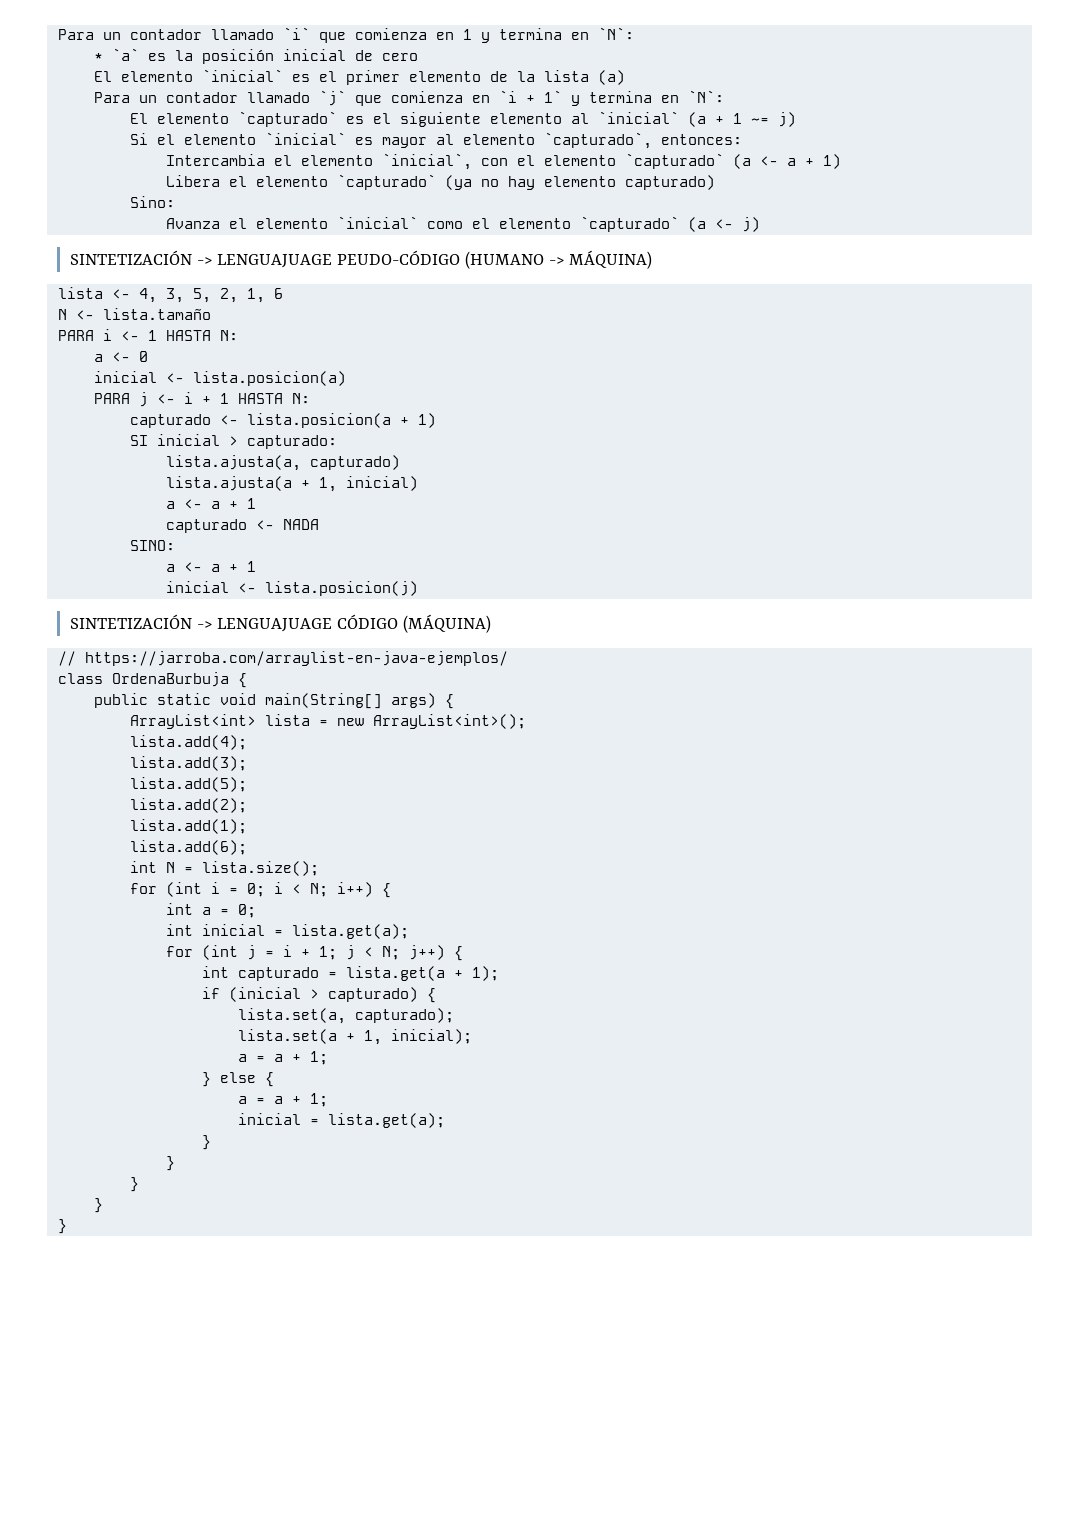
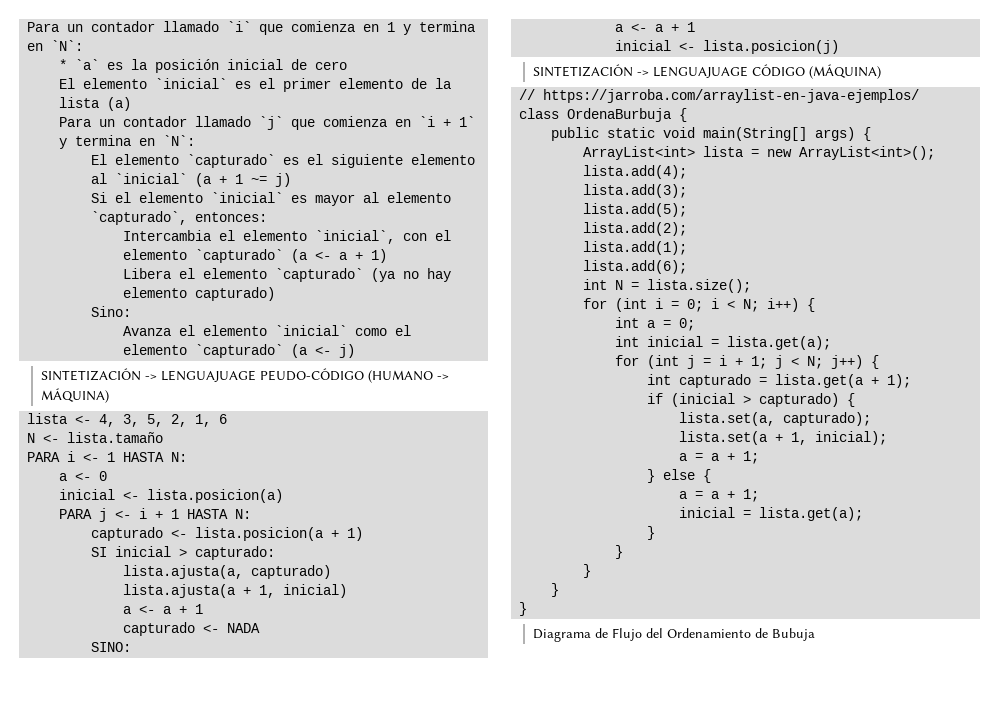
+ Diagrama de Flujo del Ordenamiento de Bubuja

